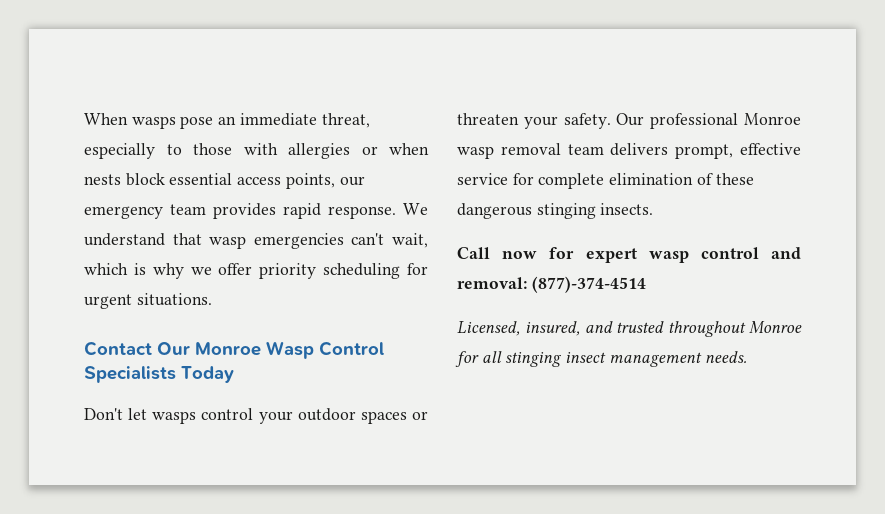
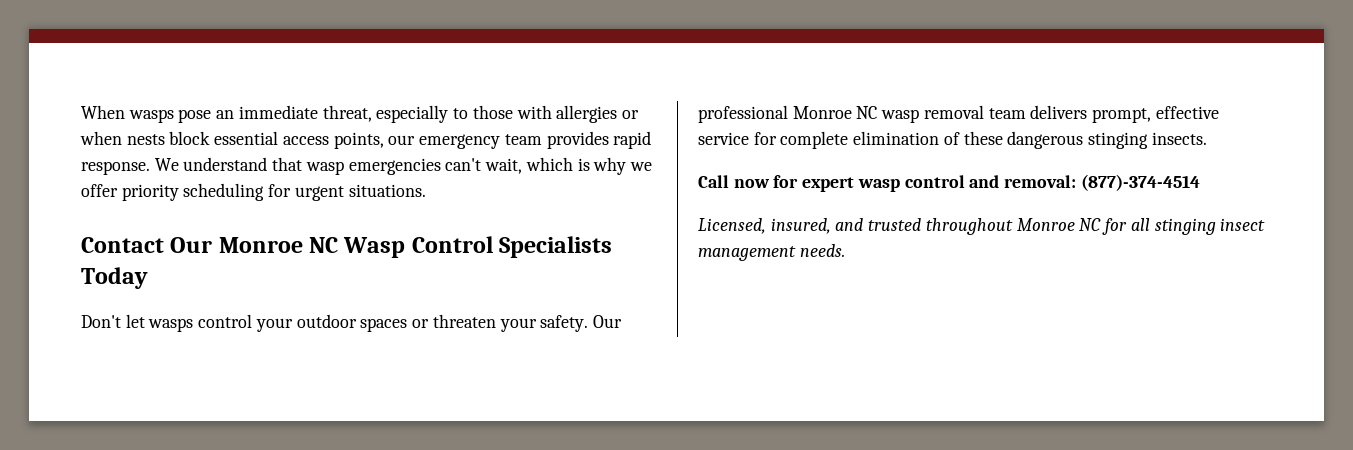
- Contact Our Monroe Wasp Control Specialists Today
+ Contact Our Monroe NC Wasp Control Specialists Today
- Our professional Monroe wasp removal team delivers prompt, effective service for complete elimination of these dangerous stinging insects.
+ Our professional Monroe NC wasp removal team delivers prompt, effective service for complete elimination of these dangerous stinging insects.
- Licensed, insured, and trusted throughout Monroe for all stinging insect management needs.
+ Licensed, insured, and trusted throughout Monroe NC for all stinging insect management needs.

